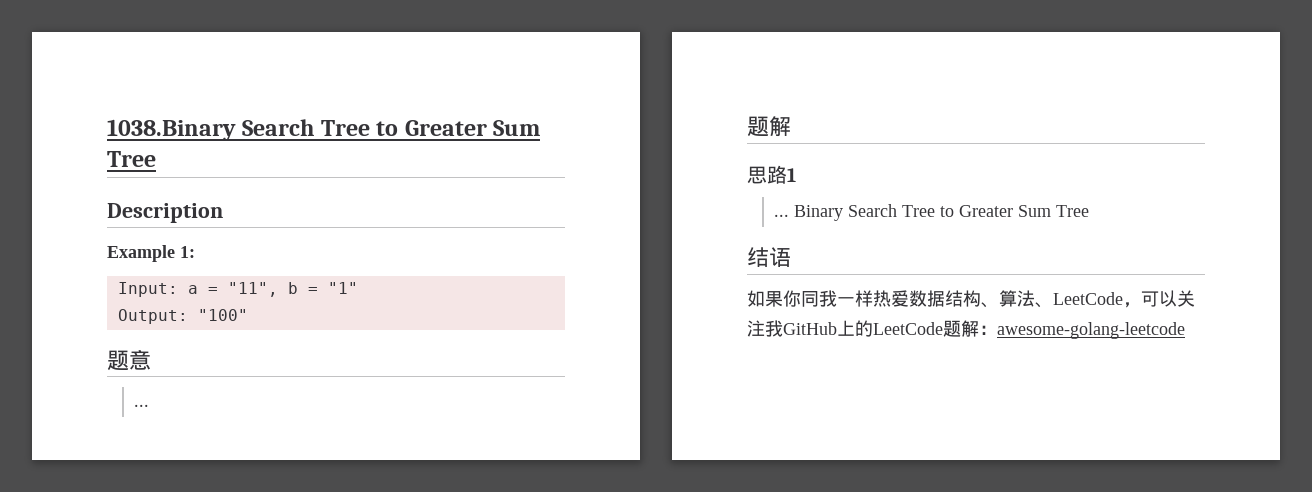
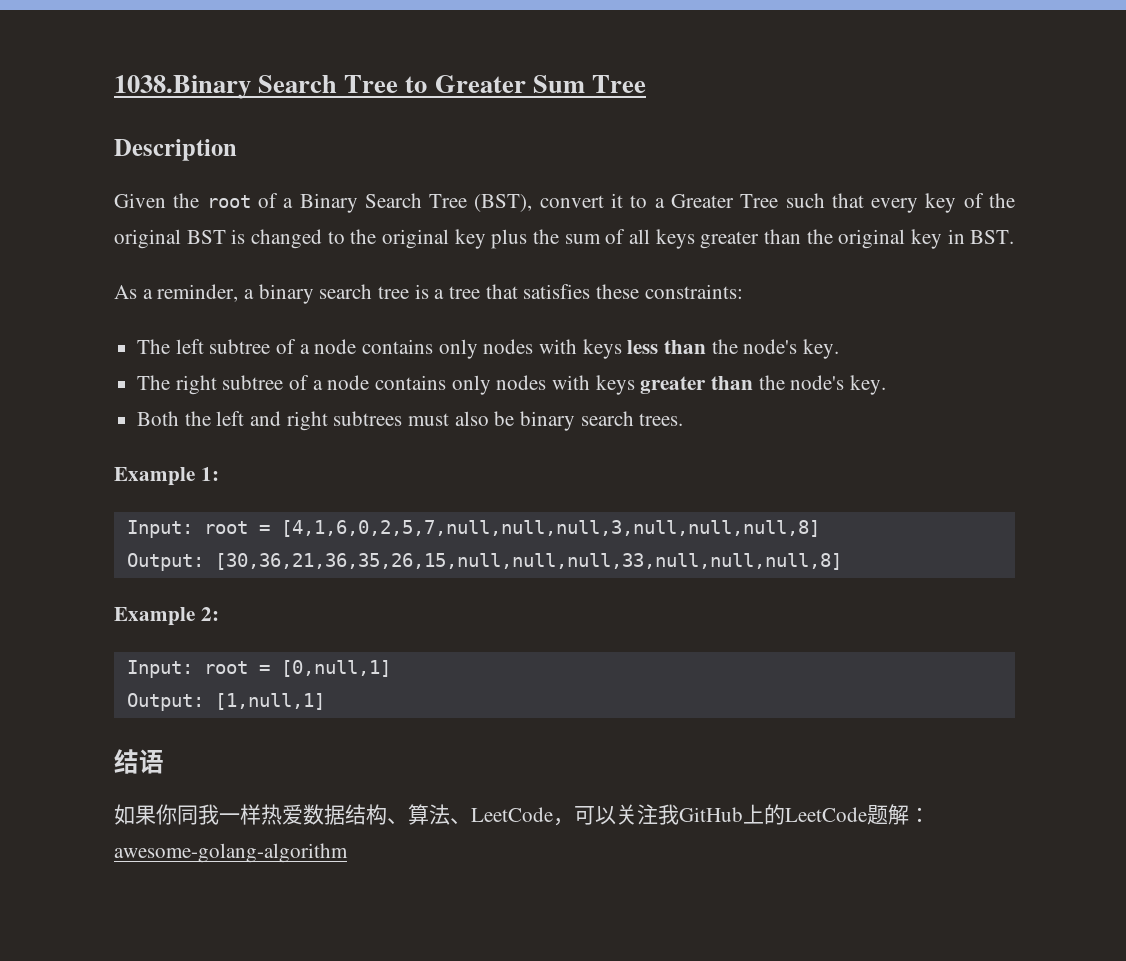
+ Given the root of a Binary Search Tree (BST), convert it to a Greater Tree such that every key of the original BST is changed to the original key plus the sum of all keys greater than the original key in BST.
+ As a reminder, a binary search tree is a tree that satisfies these constraints:
+ The left subtree of a node contains only nodes with keys less than the node's key.
+ The right subtree of a node contains only nodes with keys greater than the node's key.
+ Both the left and right subtrees must also be binary search trees.
  Example 1:
- Input: a = "11", b = "1"
- Output: "100"
- 题意
- ...
- 题解
- 思路1
- ... Binary Search Tree to Greater Sum Tree
+ Input: root = [4,1,6,0,2,5,7,null,null,null,3,null,null,null,8]
+ Output: [30,36,21,36,35,26,15,null,null,null,33,null,null,null,8]
+ Example 2:
+ Input: root = [0,null,1]
+ Output: [1,null,1]
- 如果你同我一样热爱数据结构、算法、LeetCode，可以关注我GitHub上的LeetCode题解：awesome-golang-leetcode
+ 如果你同我一样热爱数据结构、算法、LeetCode，可以关注我GitHub上的LeetCode题解：awesome-golang-algorithm

